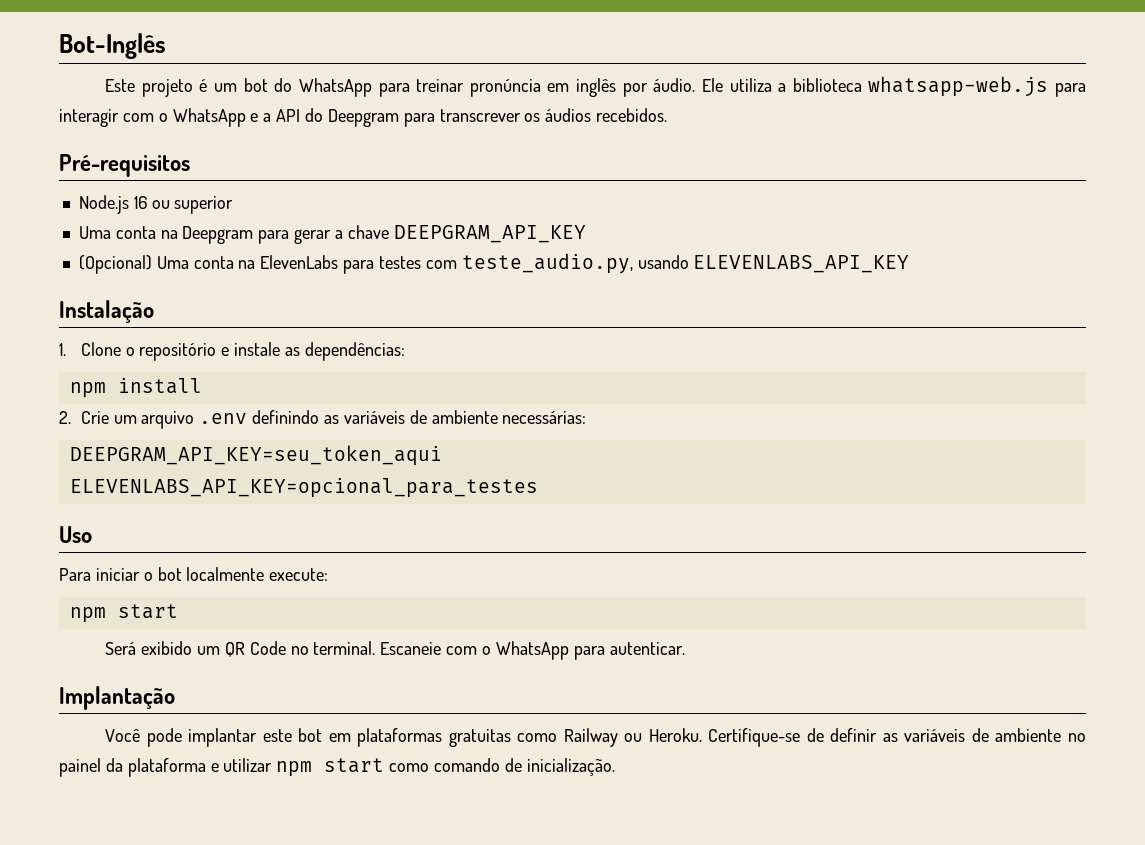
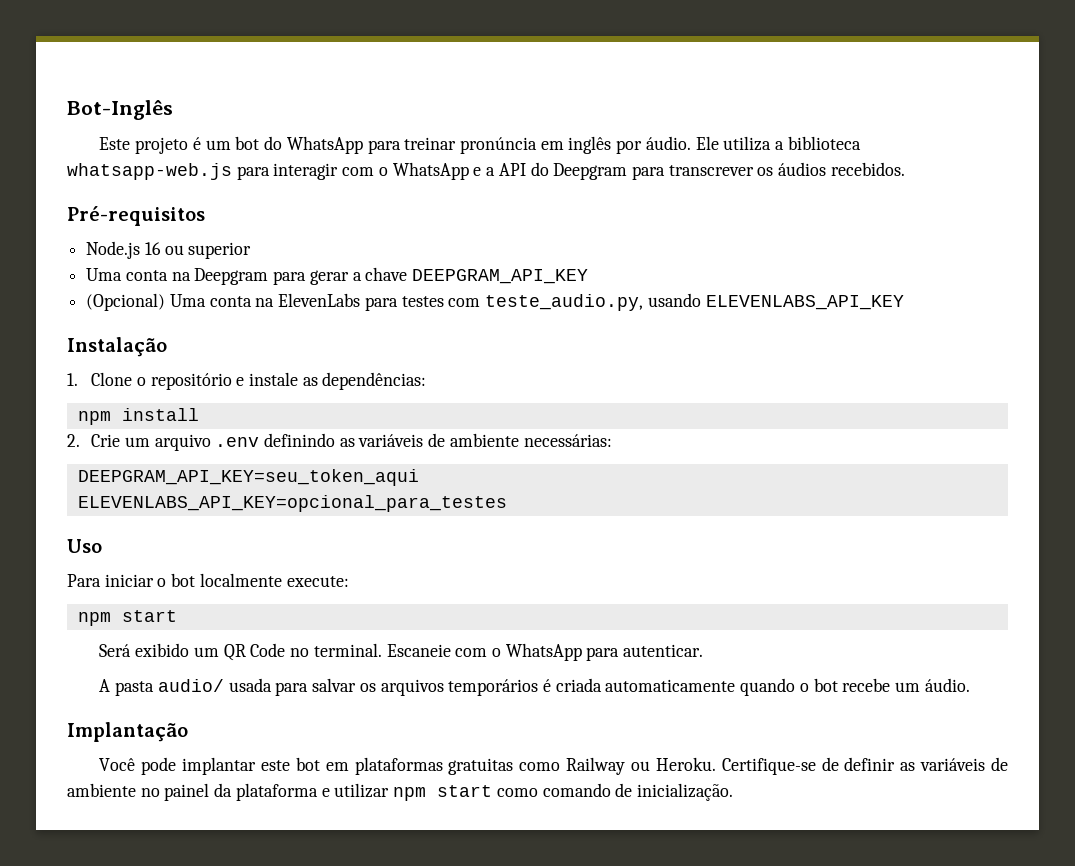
+ A pasta audio/ usada para salvar os arquivos temporários é criada automaticamente quando o bot recebe um áudio.

